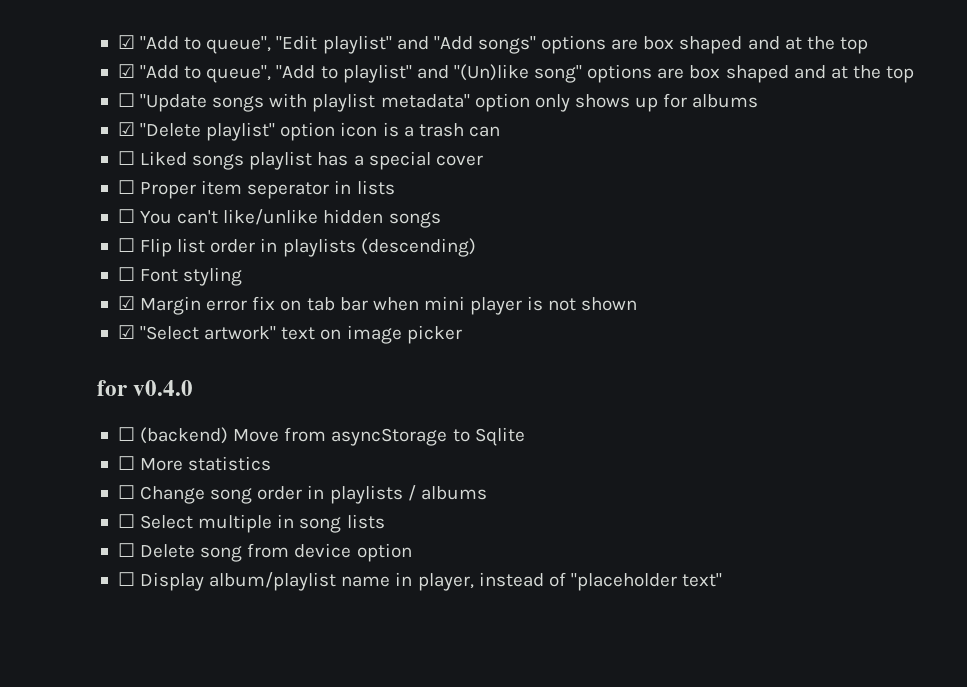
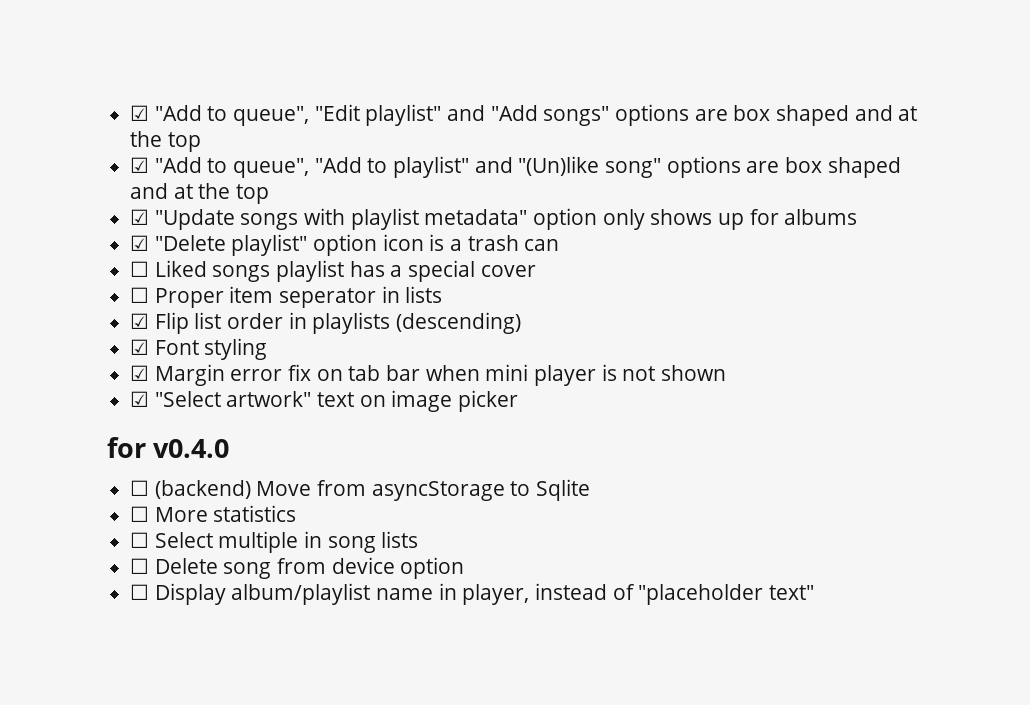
- ☐ "Update songs with playlist metadata" option only shows up for albums
+ ☑ "Update songs with playlist metadata" option only shows up for albums
- ☐ You can't like/unlike hidden songs
- ☐ Flip list order in playlists (descending)
+ ☑ Flip list order in playlists (descending)
- ☐ Font styling
+ ☑ Font styling
- ☐ Change song order in playlists / albums

